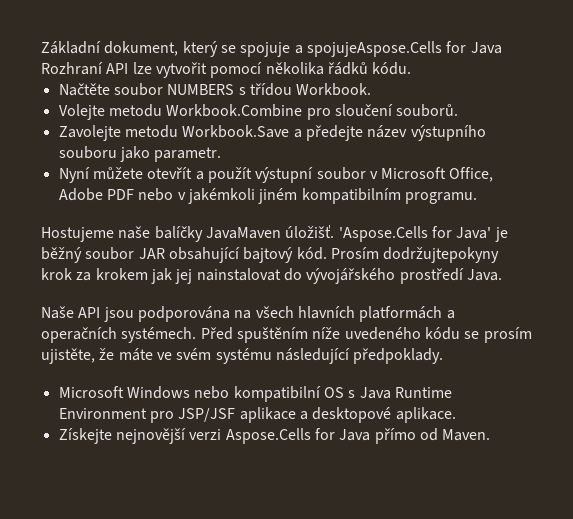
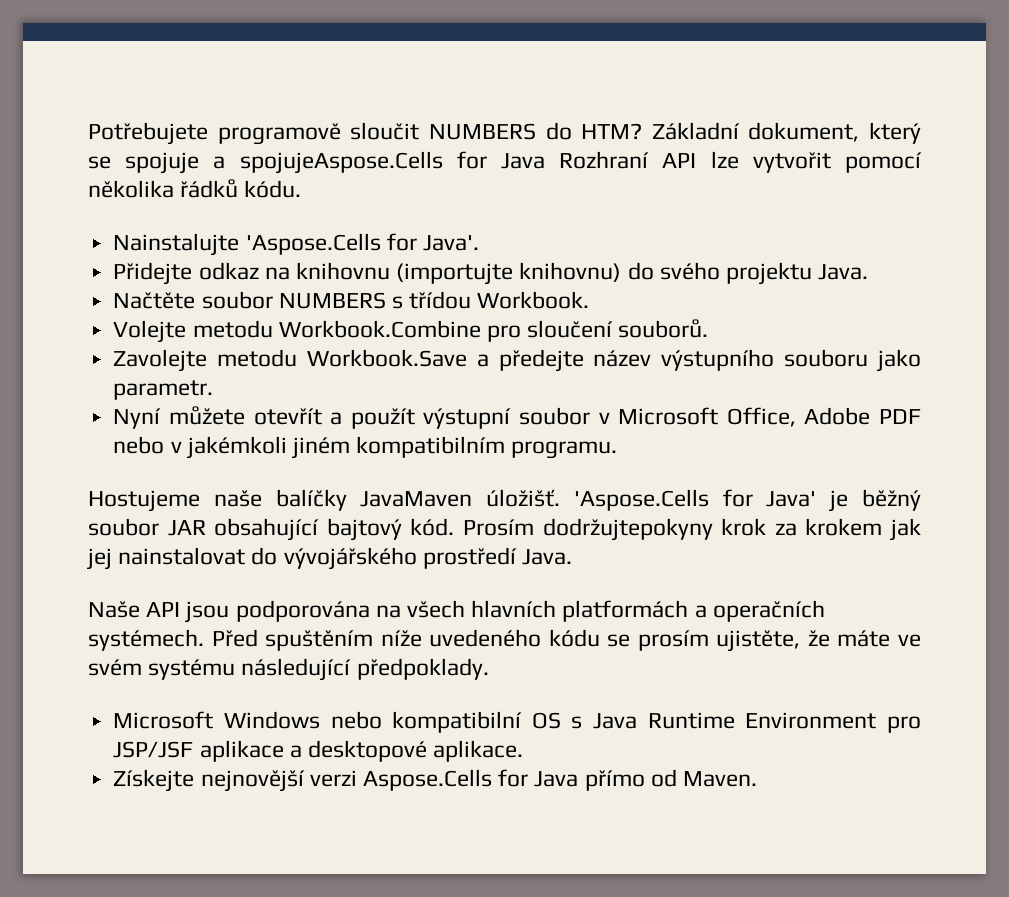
+ Potřebujete programově sloučit NUMBERS do HTM?
+ Nainstalujte 'Aspose.Cells for Java'.
+ Přidejte odkaz na knihovnu (importujte knihovnu) do svého projektu Java.

